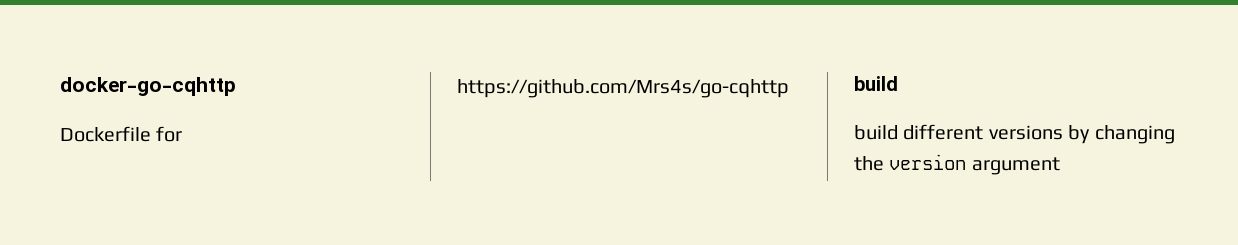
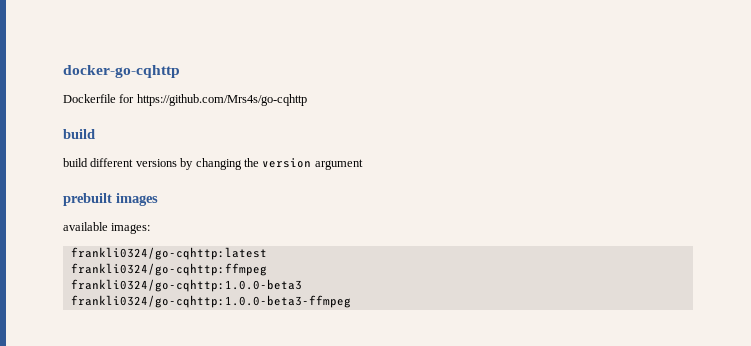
+ prebuilt images
+ available images:
+ frankli0324/go-cqhttp:latest
+ frankli0324/go-cqhttp:ffmpeg
+ frankli0324/go-cqhttp:1.0.0-beta3
+ frankli0324/go-cqhttp:1.0.0-beta3-ffmpeg

